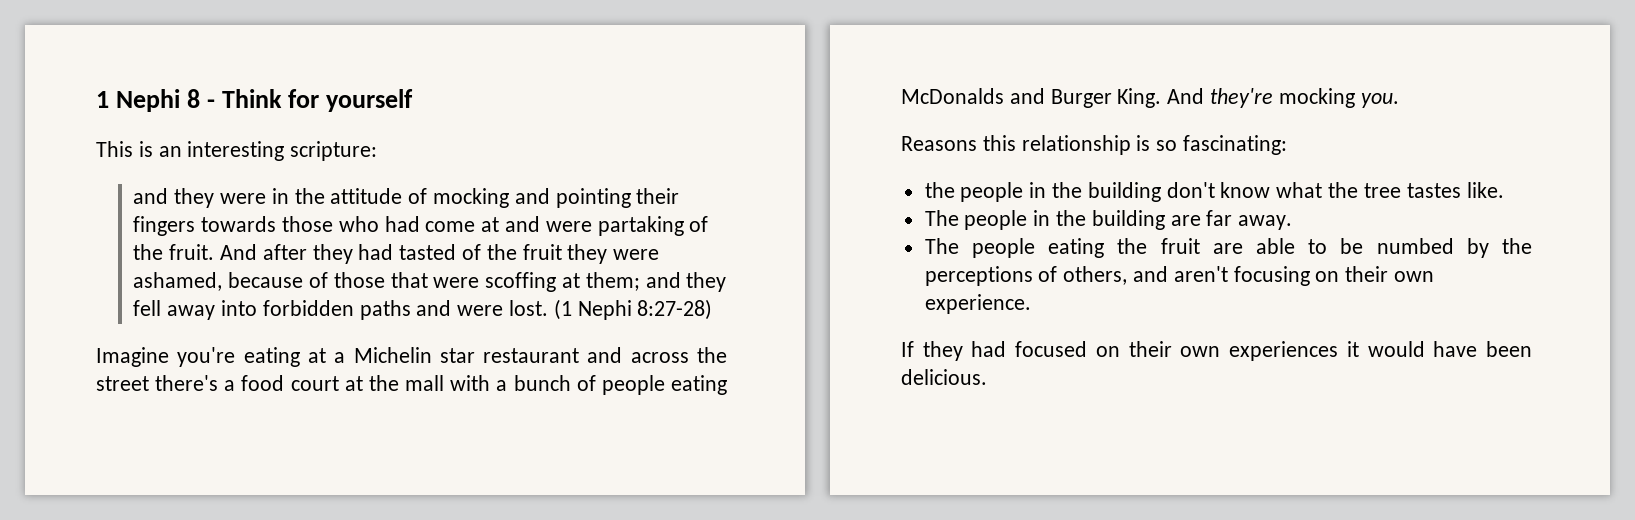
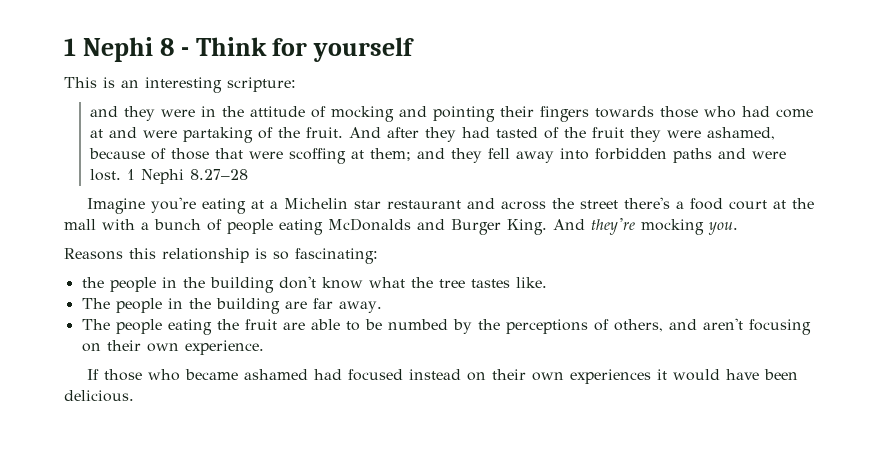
- (1 Nephi 8:27-28)
+ 1 Nephi 8.27–28
- If they had focused on their own experiences it would have been delicious.
+ If those who became ashamed had focused instead on their own experiences it would have been delicious.

